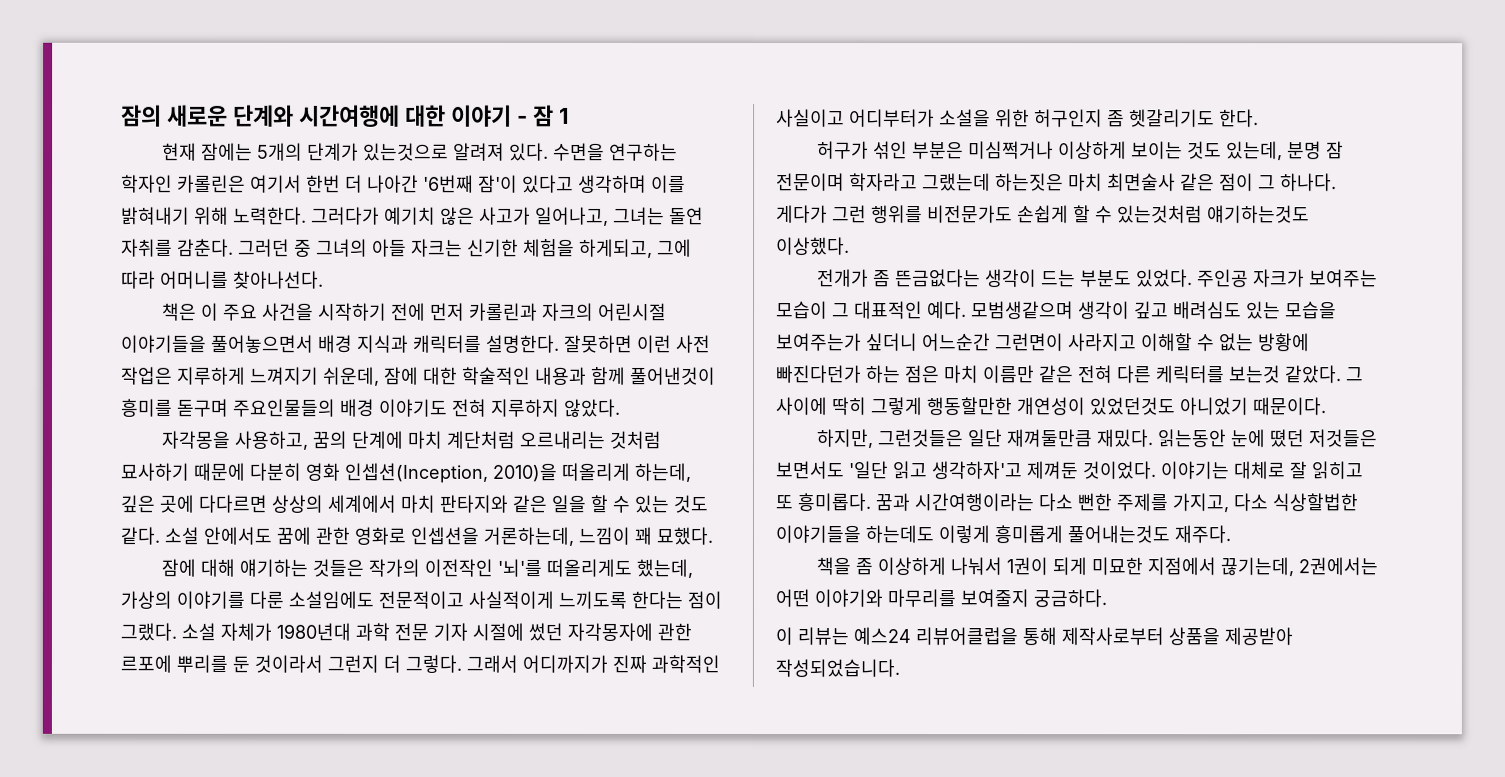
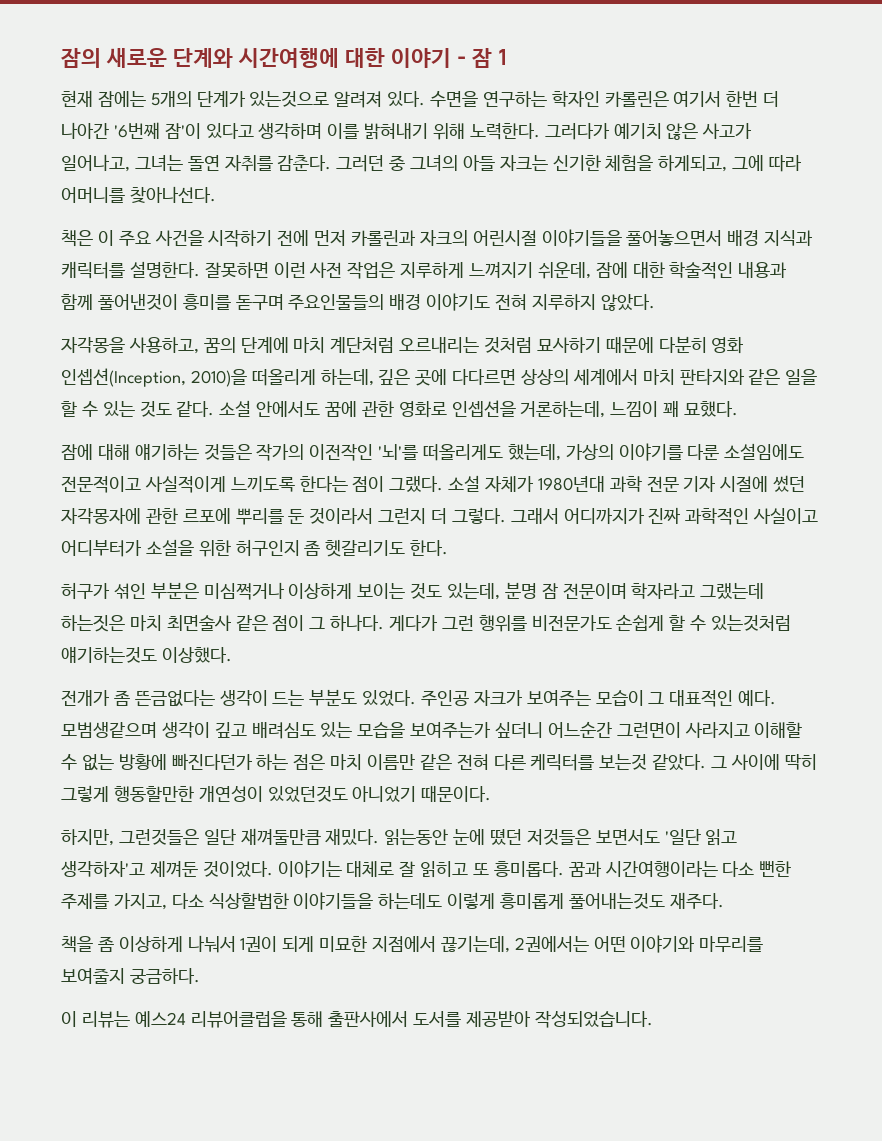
- 이 리뷰는 예스24 리뷰어클럽을 통해 제작사로부터 상품을 제공받아 작성되었습니다.
+ 이 리뷰는 예스24 리뷰어클럽을 통해 출판사에서 도서를 제공받아 작성되었습니다.

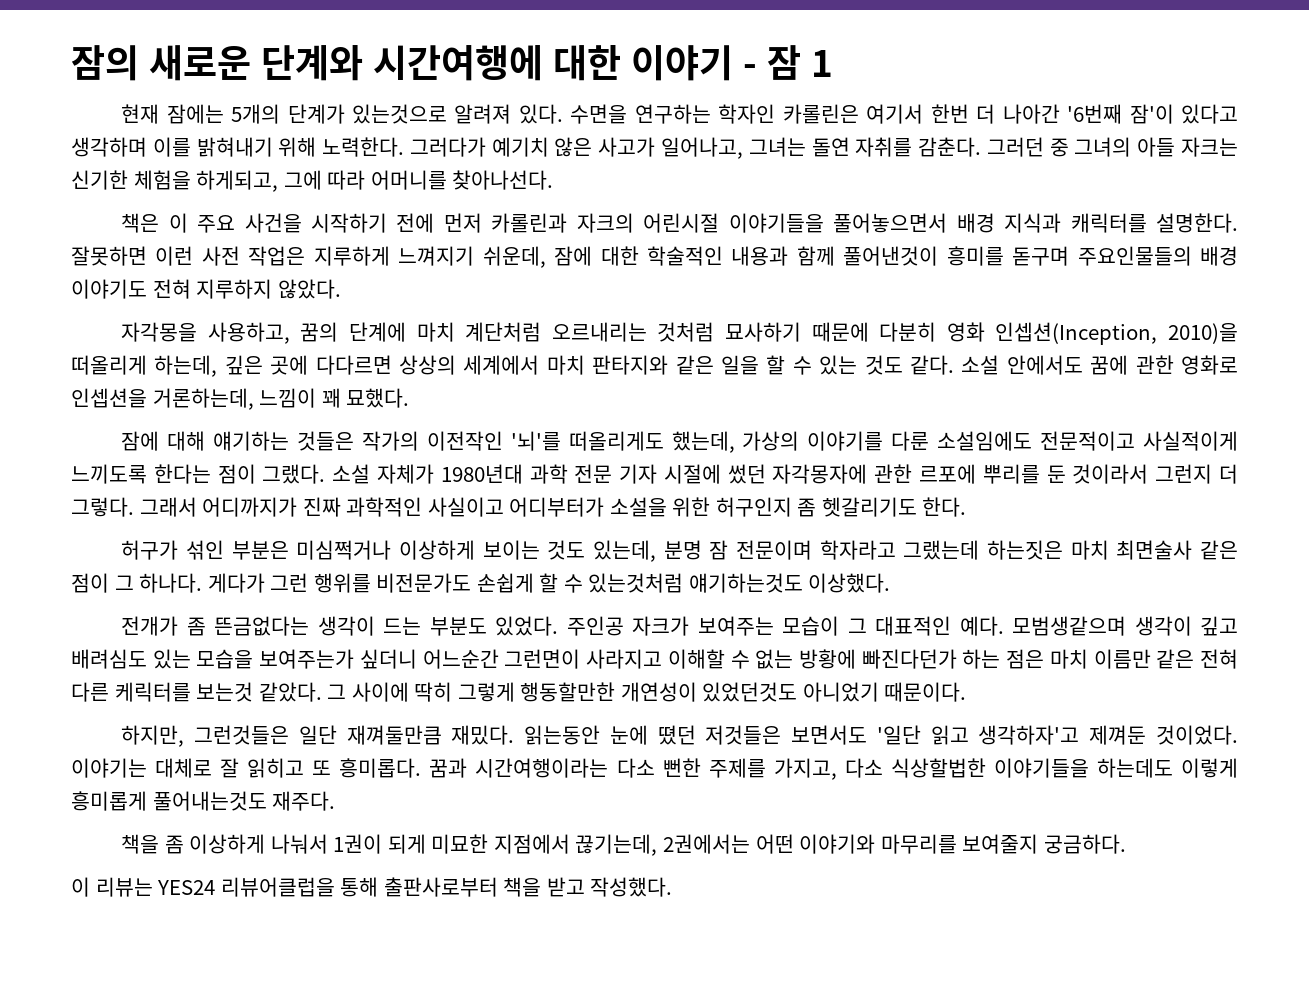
- 이 리뷰는 예스24 리뷰어클럽을 통해 출판사에서 도서를 제공받아 작성되었습니다.
+ 이 리뷰는 YES24 리뷰어클럽을 통해 출판사로부터 책을 받고 작성했다.

